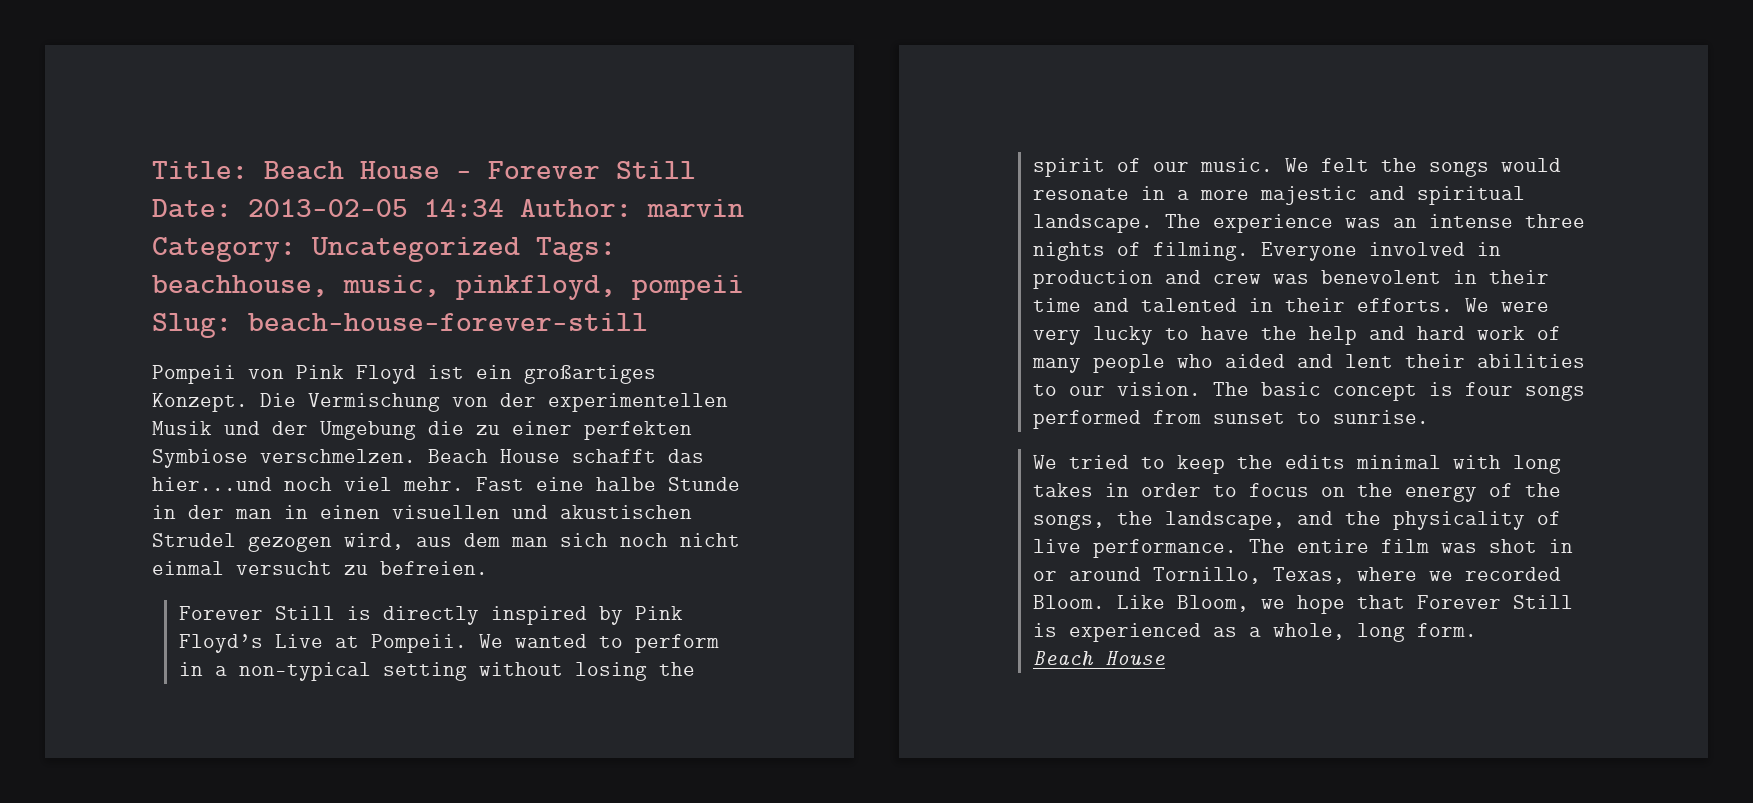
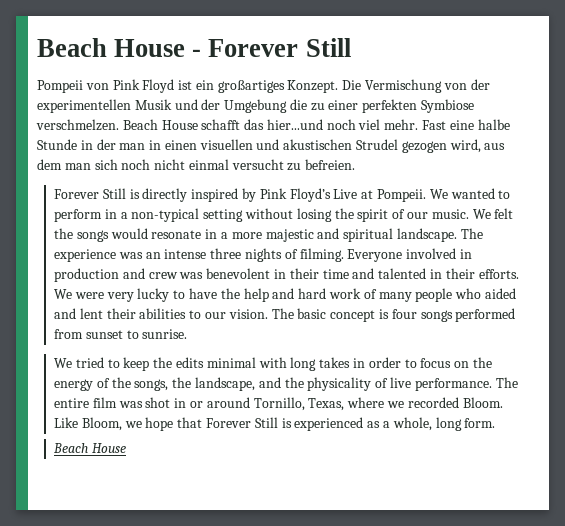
- Title: Beach House - Forever Still Date: 2013-02-05 14:34 Author: marvin Category: Uncategorized Tags: beachhouse, music, pinkfloyd, pompeii Slug: beach-house-forever-still
+ Beach House - Forever Still

